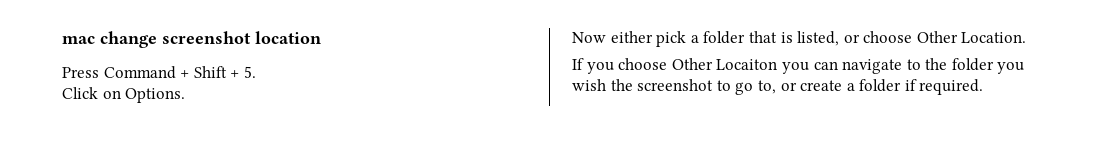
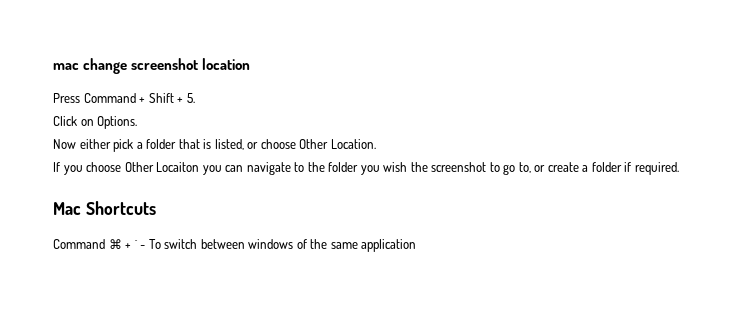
+ Mac Shortcuts
+ Command ⌘ + ` - To switch between windows of the same application

